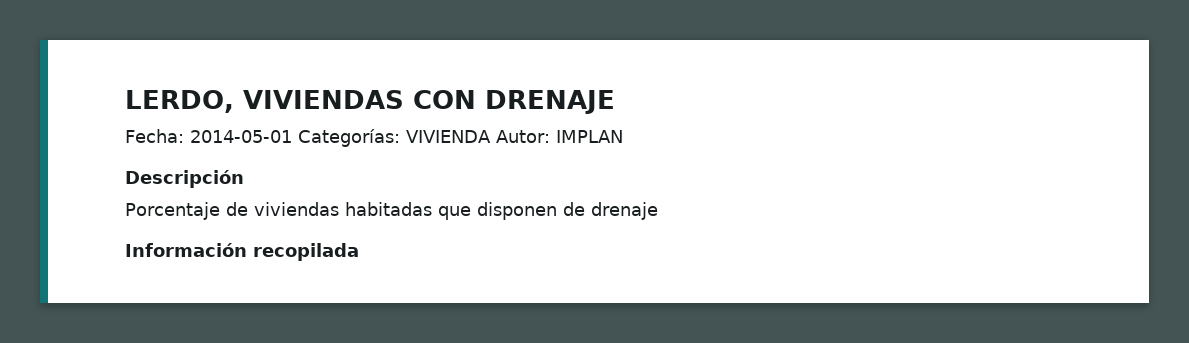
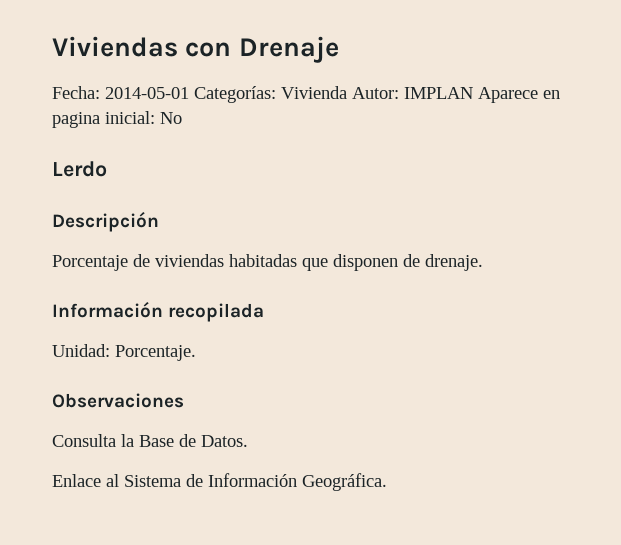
- LERDO, VIVIENDAS CON DRENAJE
+ Viviendas con Drenaje
- Fecha: 2014-05-01 Categorías: VIVIENDA Autor: IMPLAN
+ Fecha: 2014-05-01 Categorías: Vivienda Autor: IMPLAN Aparece en pagina inicial: No
+ Lerdo
- Porcentaje de viviendas habitadas que disponen de drenaje
+ Porcentaje de viviendas habitadas que disponen de drenaje.
+ Unidad: Porcentaje.
+ Observaciones
+ Consulta la Base de Datos.
+ Enlace al Sistema de Información Geográfica.

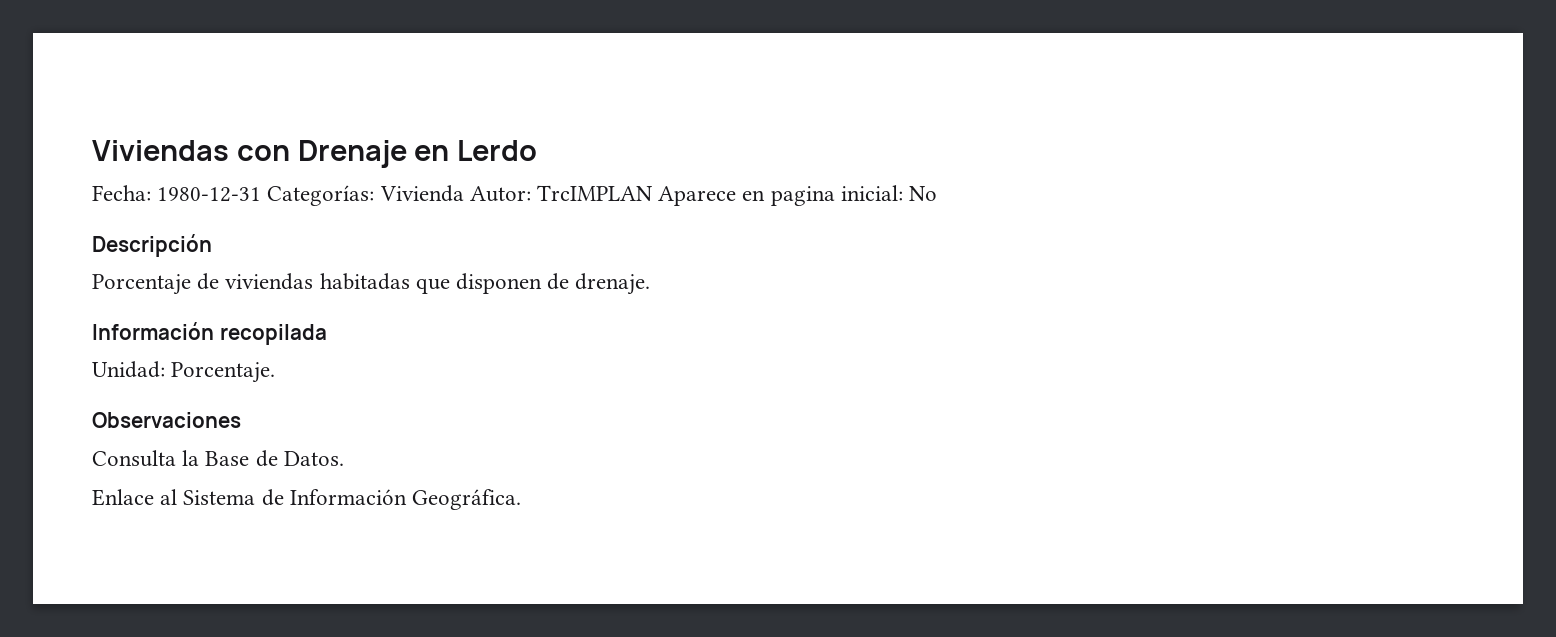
- Viviendas con Drenaje
+ Viviendas con Drenaje en Lerdo
- Fecha: 2014-05-01 Categorías: Vivienda Autor: IMPLAN Aparece en pagina inicial: No
+ Fecha: 1980-12-31 Categorías: Vivienda Autor: TrcIMPLAN Aparece en pagina inicial: No
- Lerdo

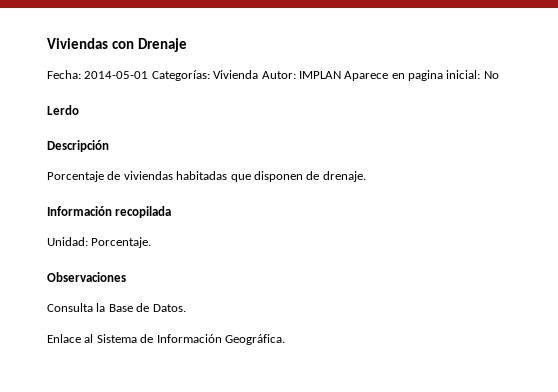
- Viviendas con Drenaje en Lerdo
+ Viviendas con Drenaje
- Fecha: 1980-12-31 Categorías: Vivienda Autor: TrcIMPLAN Aparece en pagina inicial: No
+ Fecha: 2014-05-01 Categorías: Vivienda Autor: IMPLAN Aparece en pagina inicial: No
+ Lerdo

